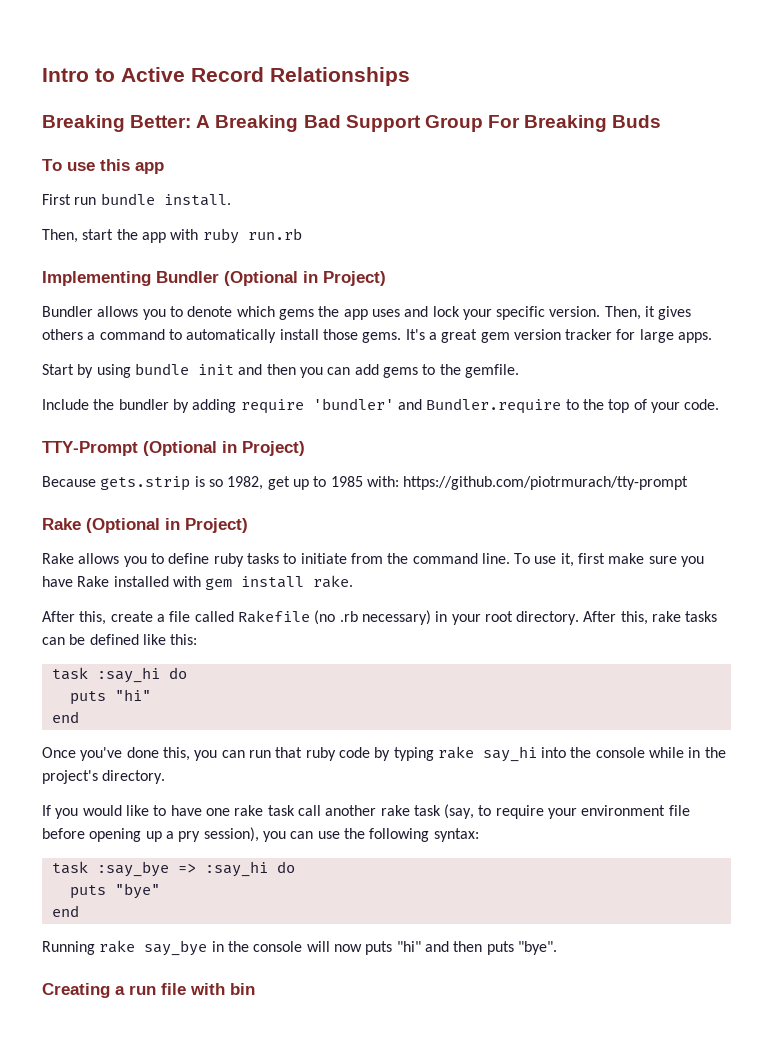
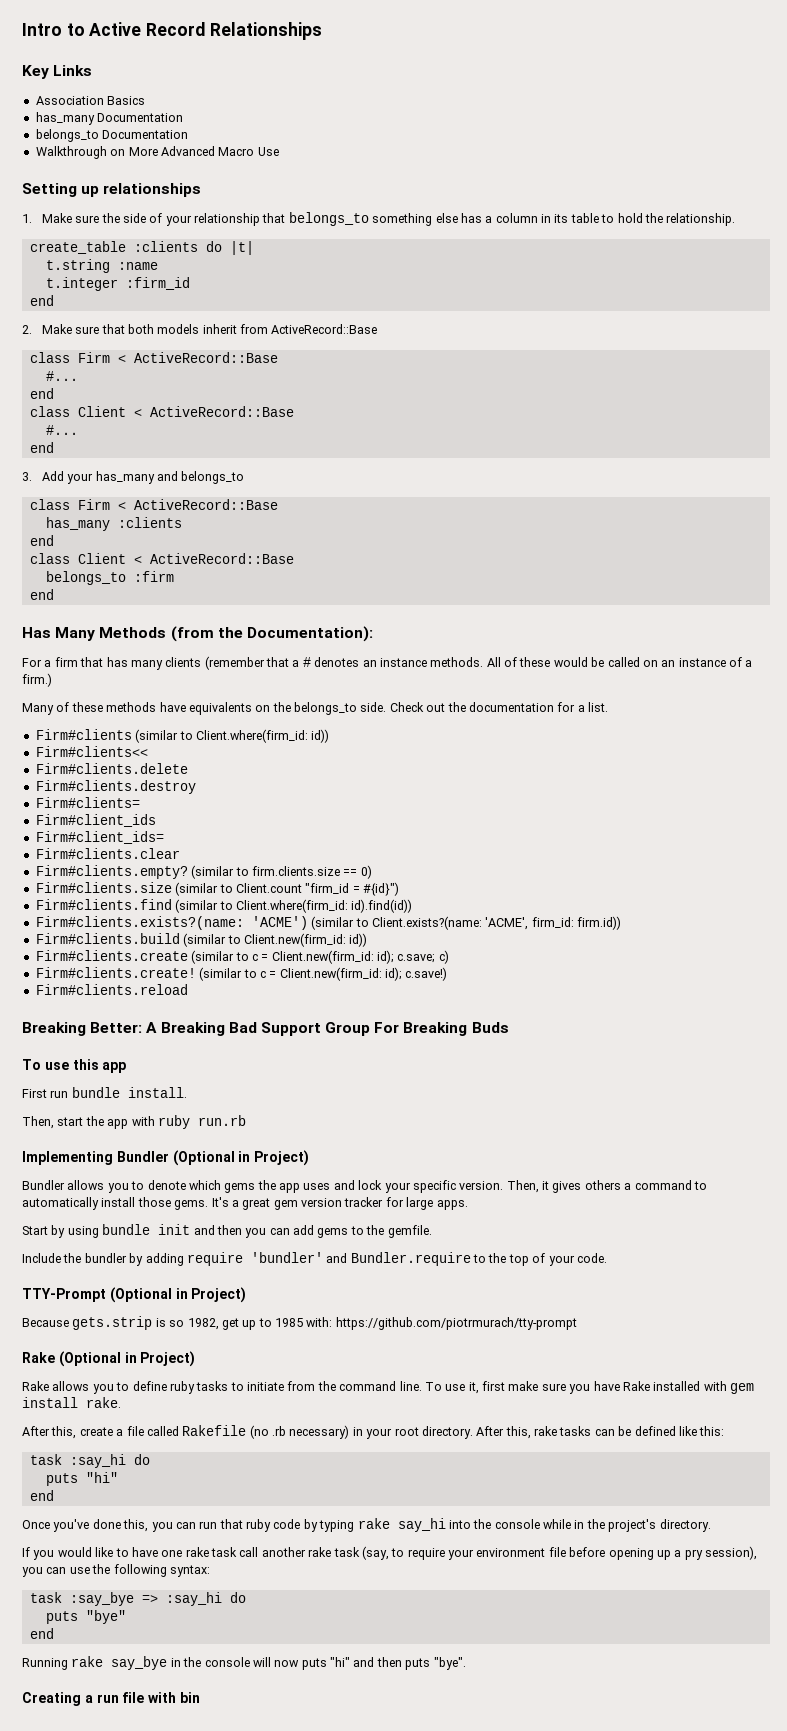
+ Key Links
+ Association Basics
+ has_many Documentation
+ belongs_to Documentation
+ Walkthrough on More Advanced Macro Use
+ Setting up relationships
+ 1. Make sure the side of your relationship that belongs_to something else has a column in its table to hold the relationship.
+ create_table :clients do |t|
+ t.string :name
+ t.integer :firm_id
+ end
+ 2. Make sure that both models inherit from ActiveRecord::Base
+ class Firm < ActiveRecord::Base
+ #...
+ end
+ class Client < ActiveRecord::Base
+ #...
+ end
+ 3. Add your has_many and belongs_to
+ class Firm < ActiveRecord::Base
+ has_many :clients
+ end
+ class Client < ActiveRecord::Base
+ belongs_to :firm
+ end
+ Has Many Methods (from the Documentation):
+ For a firm that has many clients (remember that a # denotes an instance methods. All of these would be called on an instance of a firm.)
+ Many of these methods have equivalents on the belongs_to side. Check out the documentation for a list.
+ Firm#clients (similar to Client.where(firm_id: id))
+ Firm#clients<<
+ Firm#clients.delete
+ Firm#clients.destroy
+ Firm#clients=
+ Firm#client_ids
+ Firm#client_ids=
+ Firm#clients.clear
+ Firm#clients.empty? (similar to firm.clients.size == 0)
+ Firm#clients.size (similar to Client.count "firm_id = #{id}")
+ Firm#clients.find (similar to Client.where(firm_id: id).find(id))
+ Firm#clients.exists?(name: 'ACME') (similar to Client.exists?(name: 'ACME', firm_id: firm.id))
+ Firm#clients.build (similar to Client.new(firm_id: id))
+ Firm#clients.create (similar to c = Client.new(firm_id: id); c.save; c)
+ Firm#clients.create! (similar to c = Client.new(firm_id: id); c.save!)
+ Firm#clients.reload

